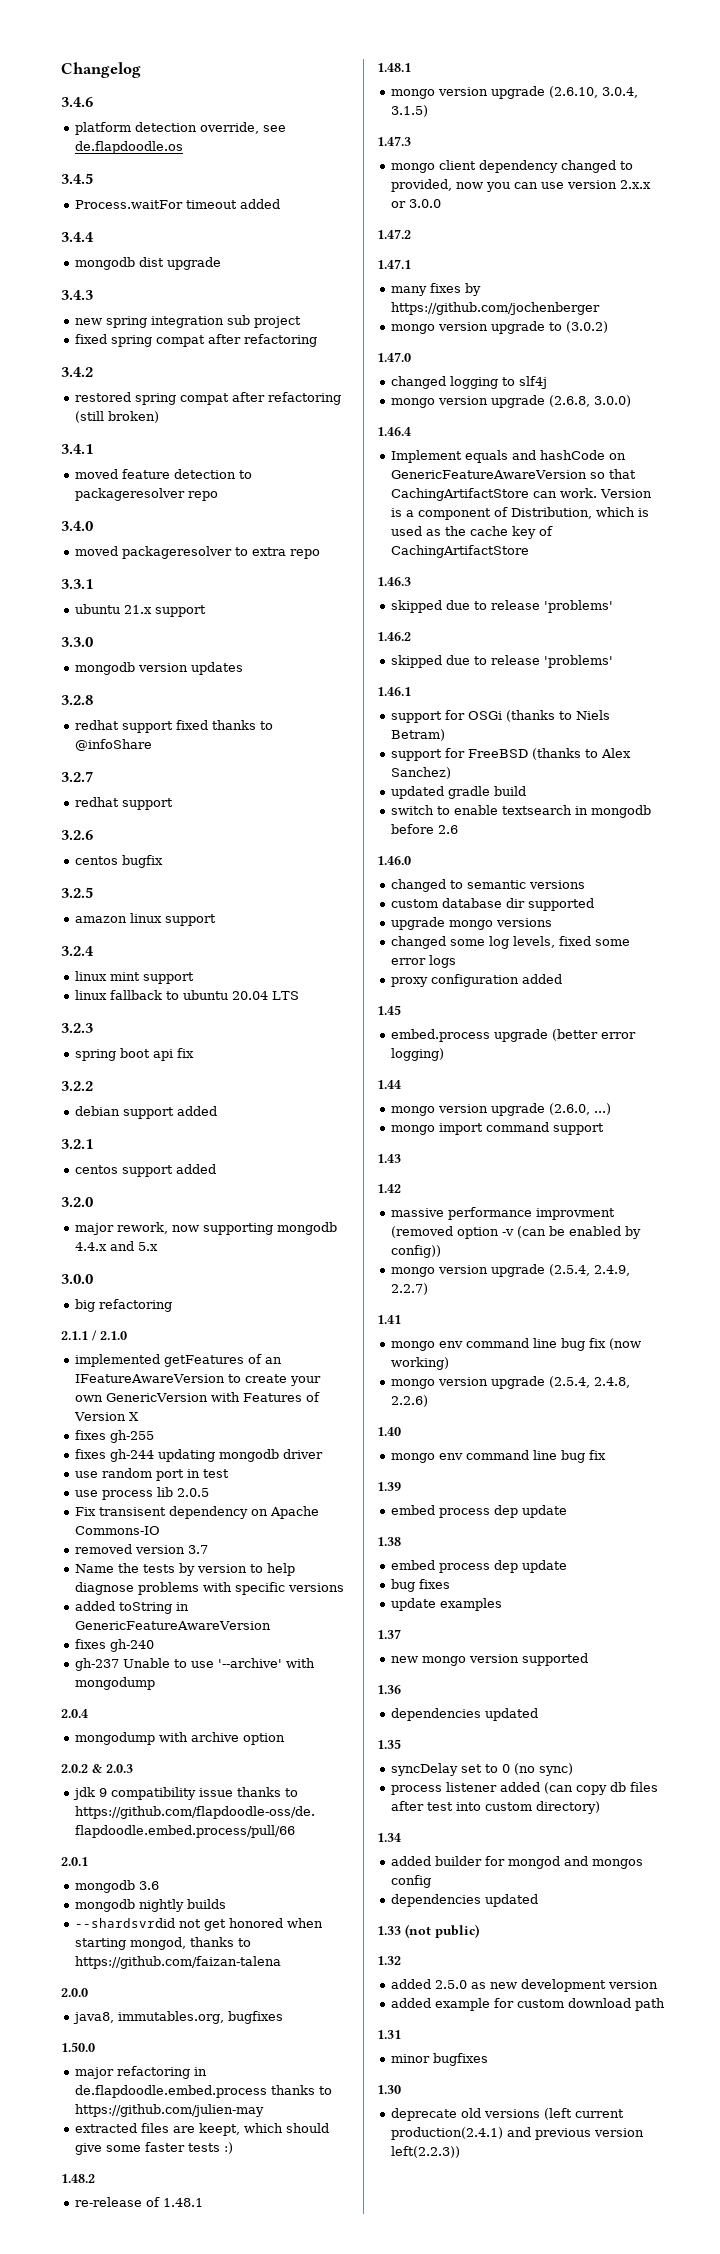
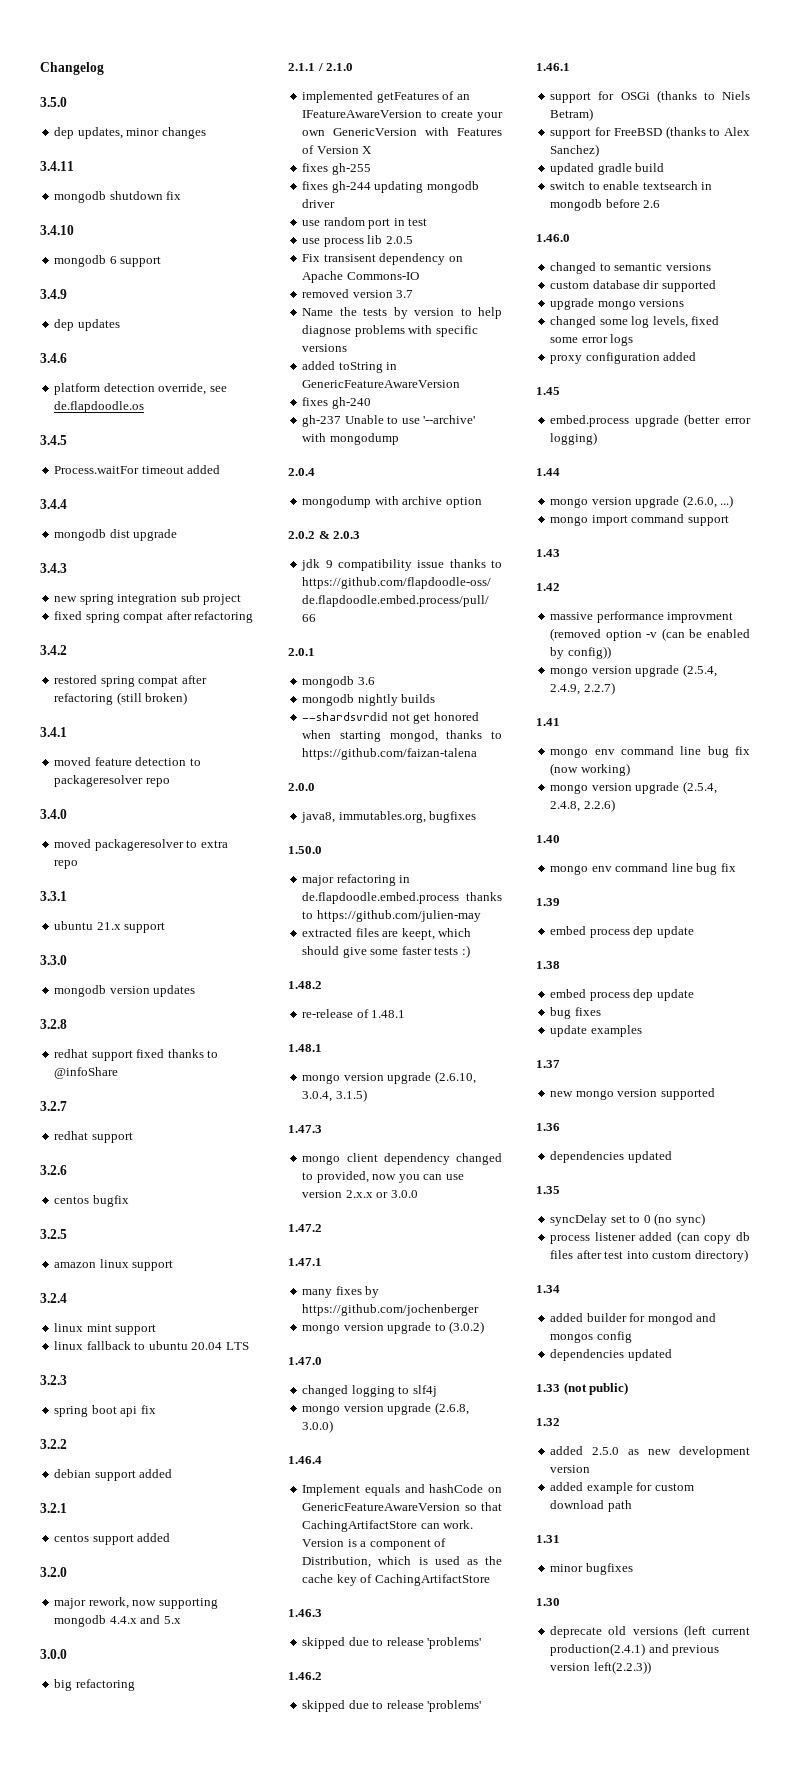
+ 3.5.0
+ dep updates, minor changes
+ 3.4.11
+ mongodb shutdown fix
+ 3.4.10
+ mongodb 6 support
+ 3.4.9
+ dep updates

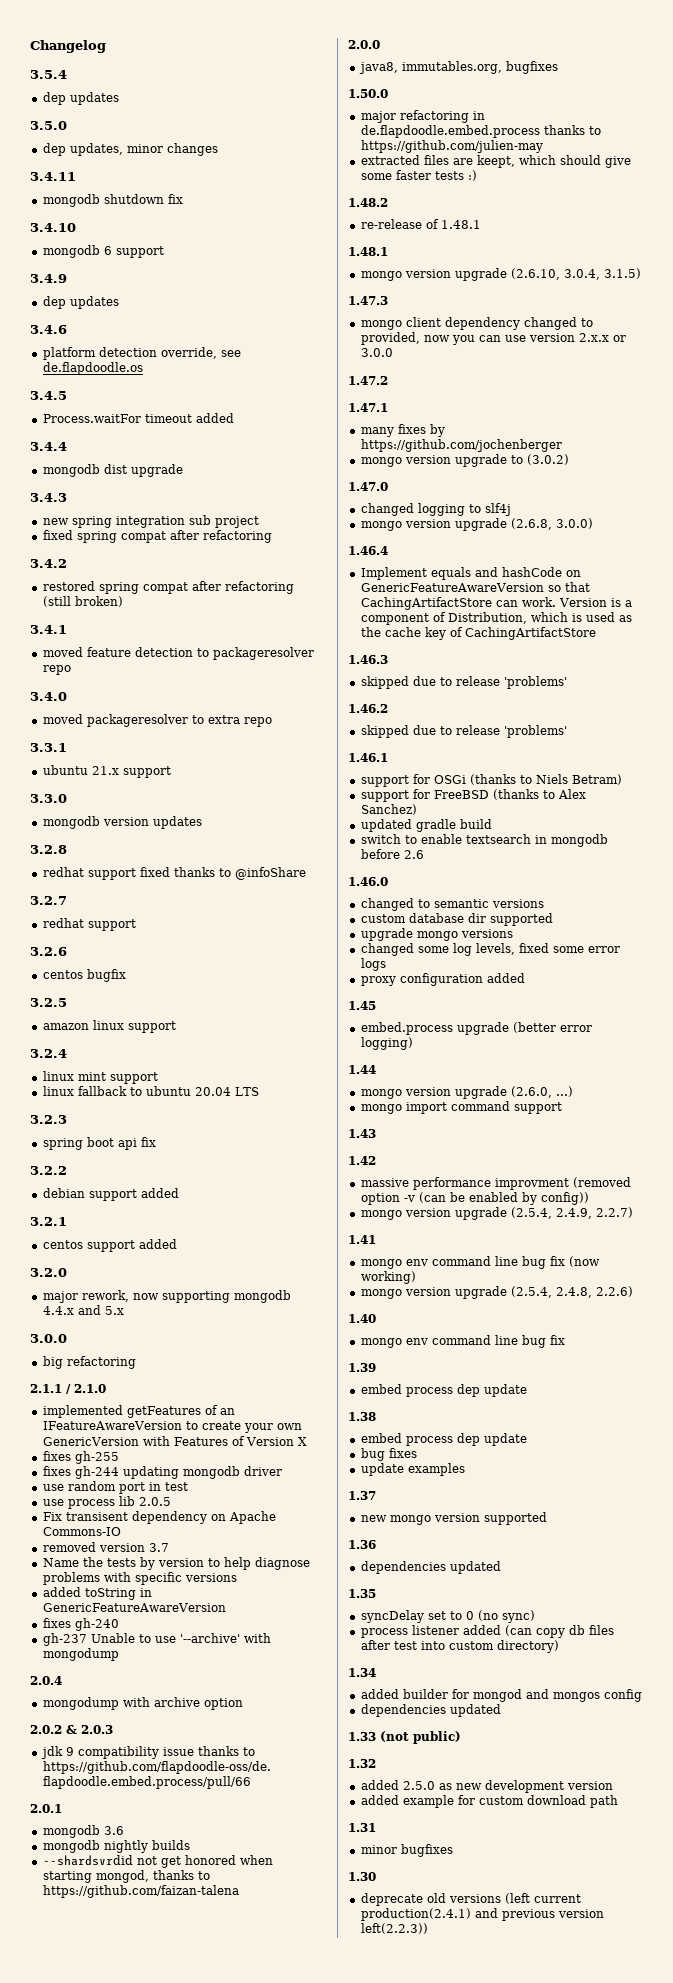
+ 3.5.4
+ dep updates

